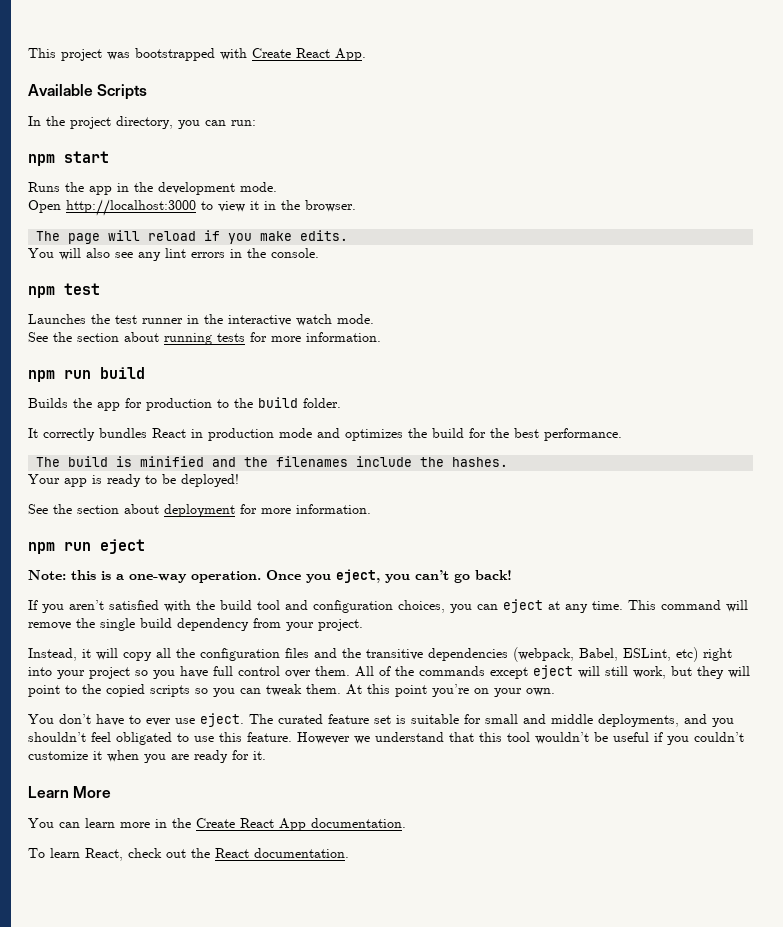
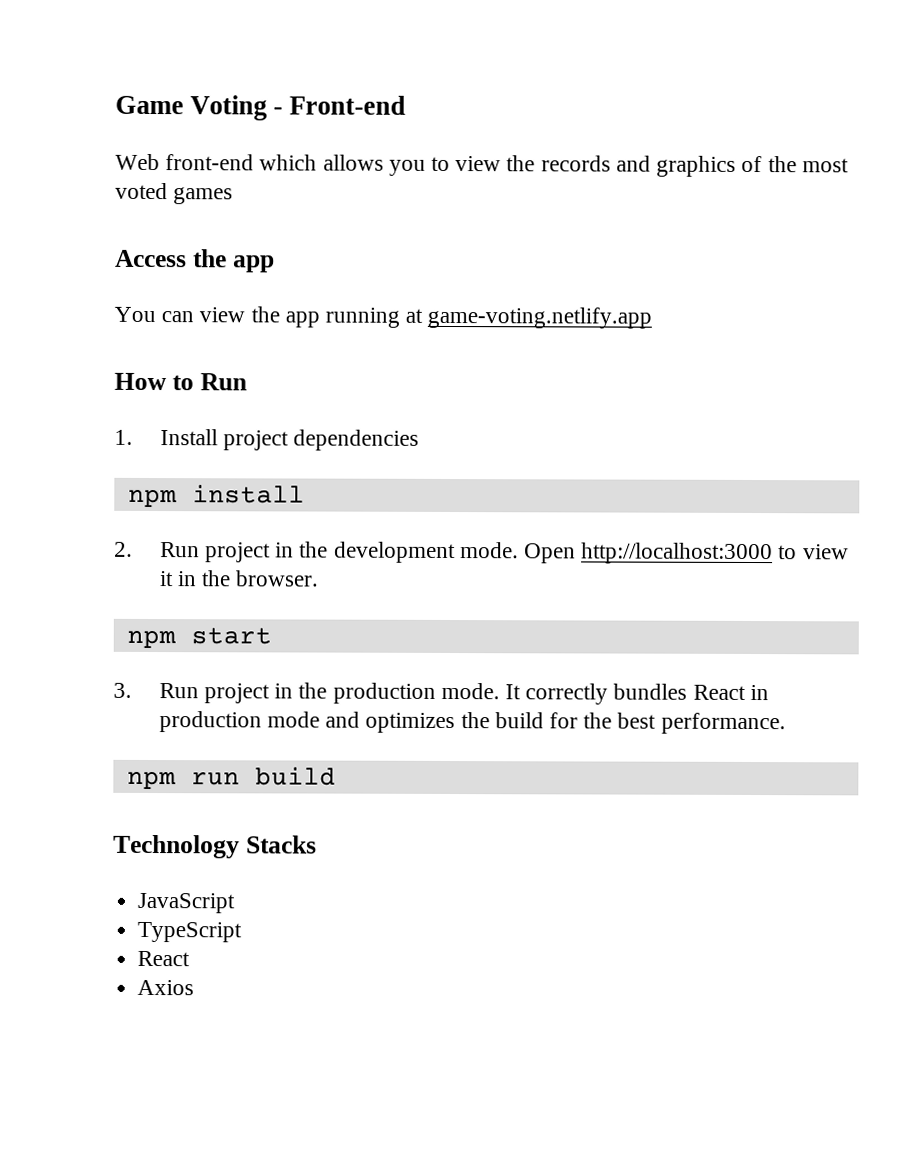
- This project was bootstrapped with Create React App.
- Available Scripts
- In the project directory, you can run:
- npm start
- Runs the app in the development mode.
- Open http://localhost:3000 to view it in the browser.
+ Game Voting - Front-end
+ Web front-end which allows you to view the records and graphics of the most voted games
+ Access the app
+ You can view the app running at game-voting.netlify.app
+ How to Run
+ 1. Install project dependencies
+ npm install
+ 2. Run project in the development mode. Open http://localhost:3000 to view it in the browser.
- The page will reload if you make edits.
- You will also see any lint errors in the console.
- npm test
- Launches the test runner in the interactive watch mode.
- See the section about running tests for more information.
- npm run build
- Builds the app for production to the build folder.
- It correctly bundles React in production mode and optimizes the build for the best performance.
+ npm start
+ 3. Run project in the production mode. It correctly bundles React in production mode and optimizes the build for the best performance.
- The build is minified and the filenames include the hashes.
- Your app is ready to be deployed!
- See the section about deployment for more information.
- npm run eject
- Note: this is a one-way operation. Once you eject, you can’t go back!
- If you aren’t satisfied with the build tool and configuration choices, you can eject at any time. This command will remove the single build dependency from your project.
- Instead, it will copy all the configuration files and the transitive dependencies (webpack, Babel, ESLint, etc) right into your project so you have full control over them. All of the commands except eject will still work, but they will point to the copied scripts so you can tweak them. At this point you’re on your own.
- You don’t have to ever use eject. The curated feature set is suitable for small and middle deployments, and you shouldn’t feel obligated to use this feature. However we understand that this tool wouldn’t be useful if you couldn’t customize it when you are ready for it.
- Learn More
- You can learn more in the Create React App documentation.
- To learn React, check out the React documentation.
+ npm run build
+ Technology Stacks
+ JavaScript
+ TypeScript
+ React
+ Axios

